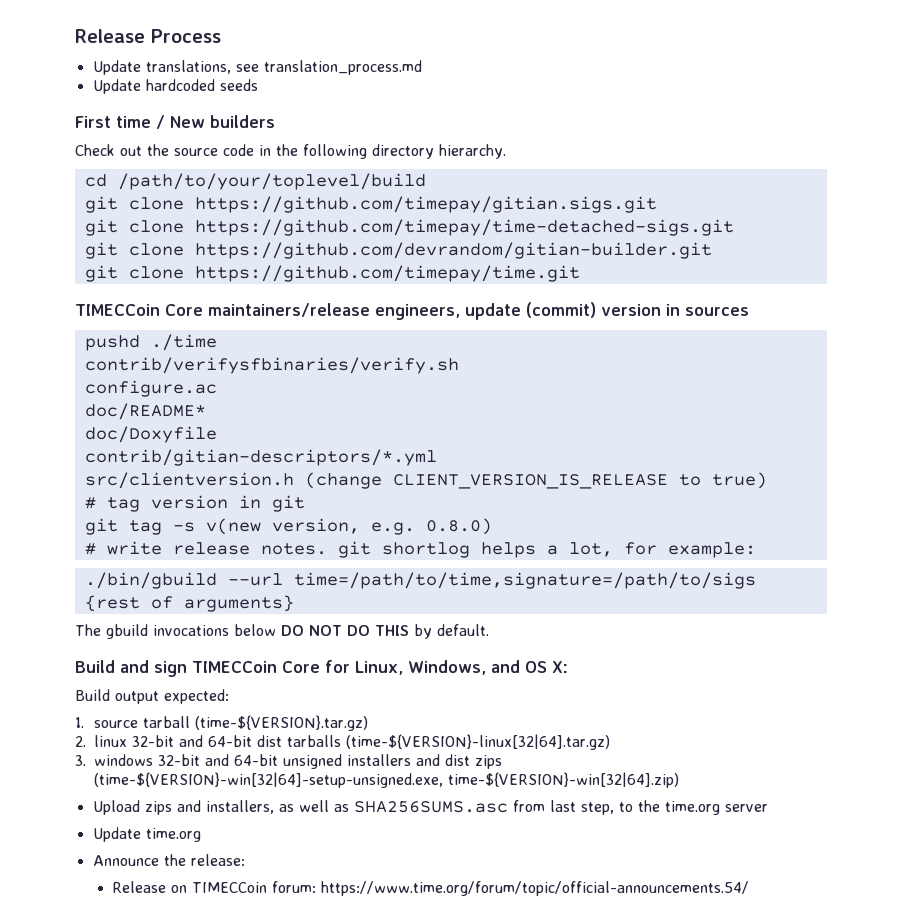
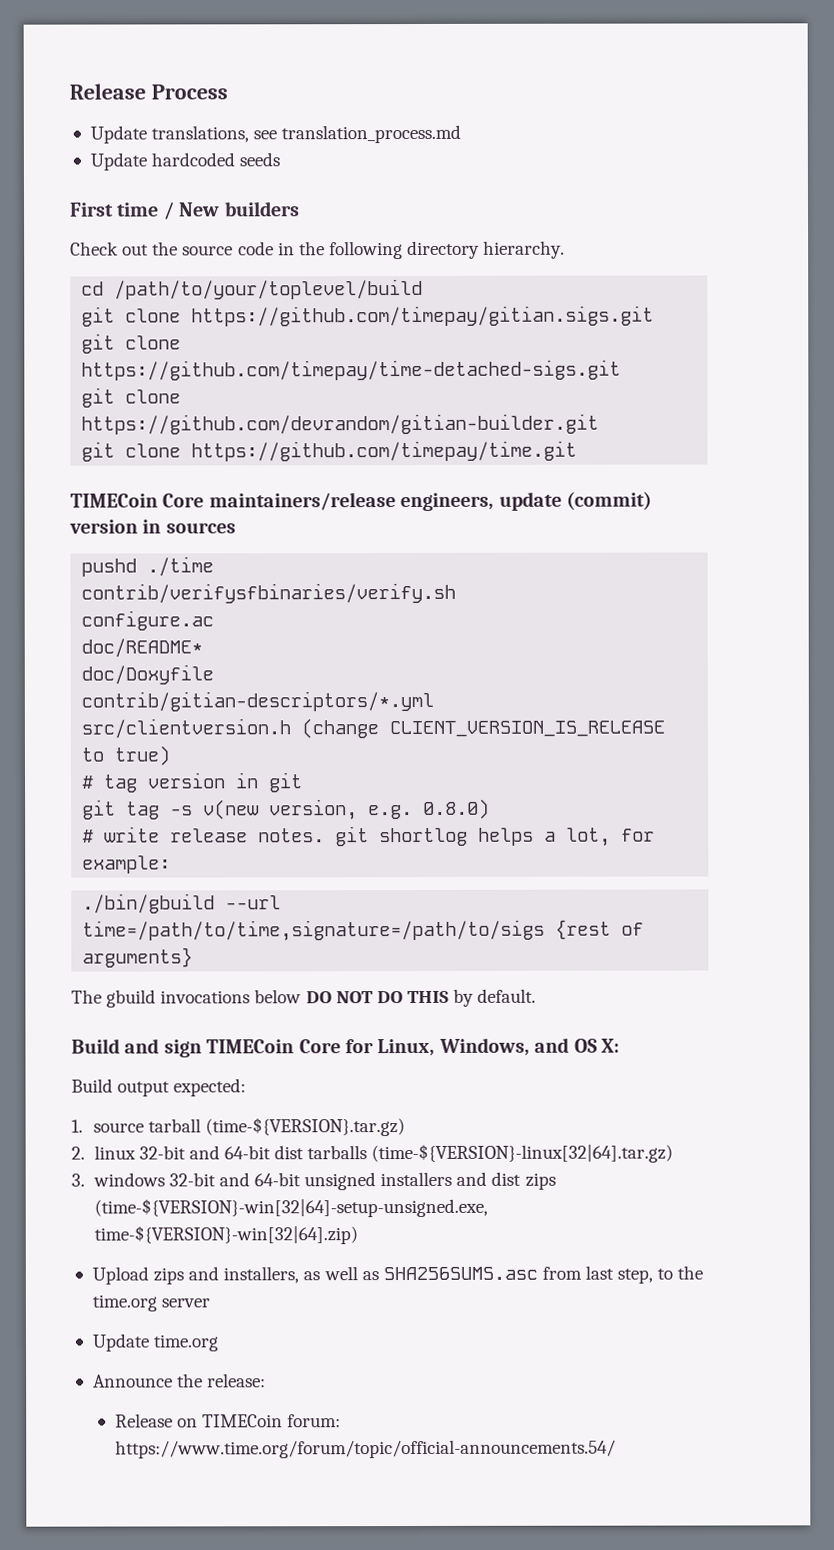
- TIMECCoin Core maintainers/release engineers, update (commit) version in sources
+ TIMECoin Core maintainers/release engineers, update (commit) version in sources
- Build and sign TIMECCoin Core for Linux, Windows, and OS X:
+ Build and sign TIMECoin Core for Linux, Windows, and OS X:
- Release on TIMECCoin forum: https://www.time.org/forum/topic/official-announcements.54/
+ Release on TIMECoin forum: https://www.time.org/forum/topic/official-announcements.54/

